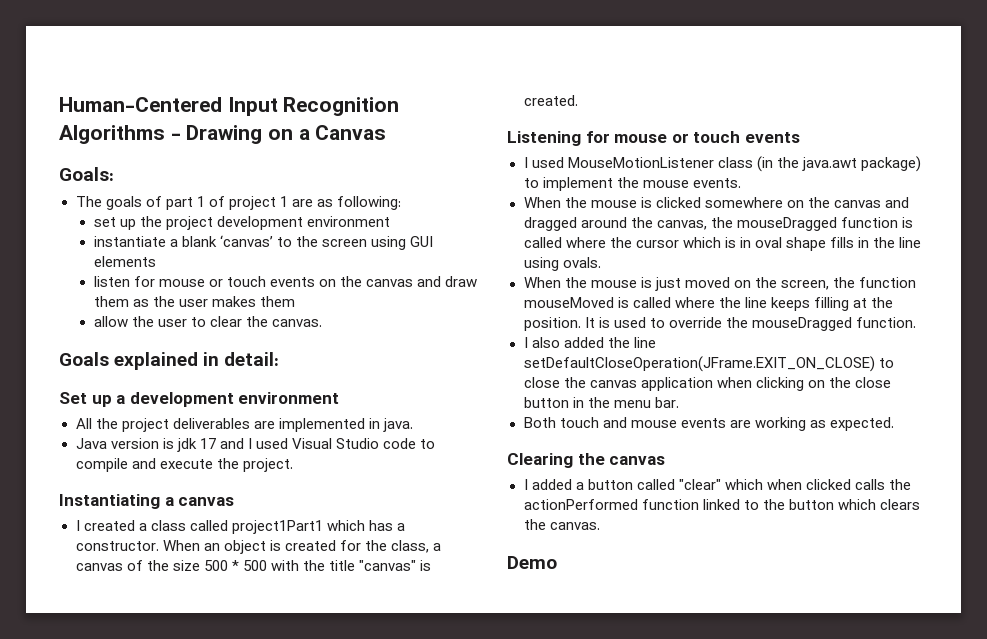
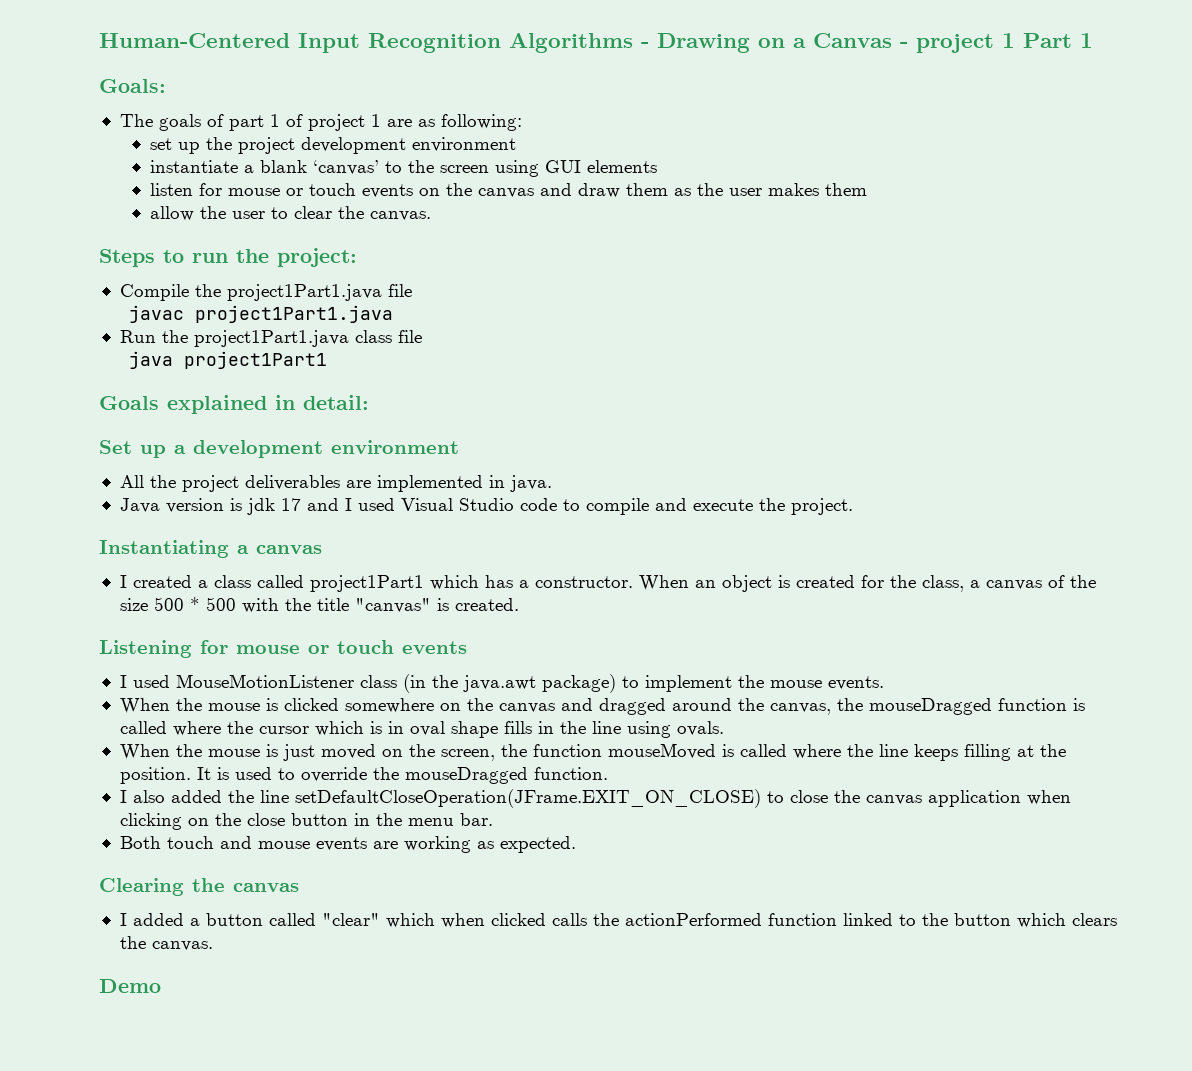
- Human-Centered Input Recognition Algorithms - Drawing on a Canvas
+ Human-Centered Input Recognition Algorithms - Drawing on a Canvas - project 1 Part 1
+ Steps to run the project:
+ Compile the project1Part1.java file
+ javac project1Part1.java
+ Run the project1Part1.java class file
+ java project1Part1

